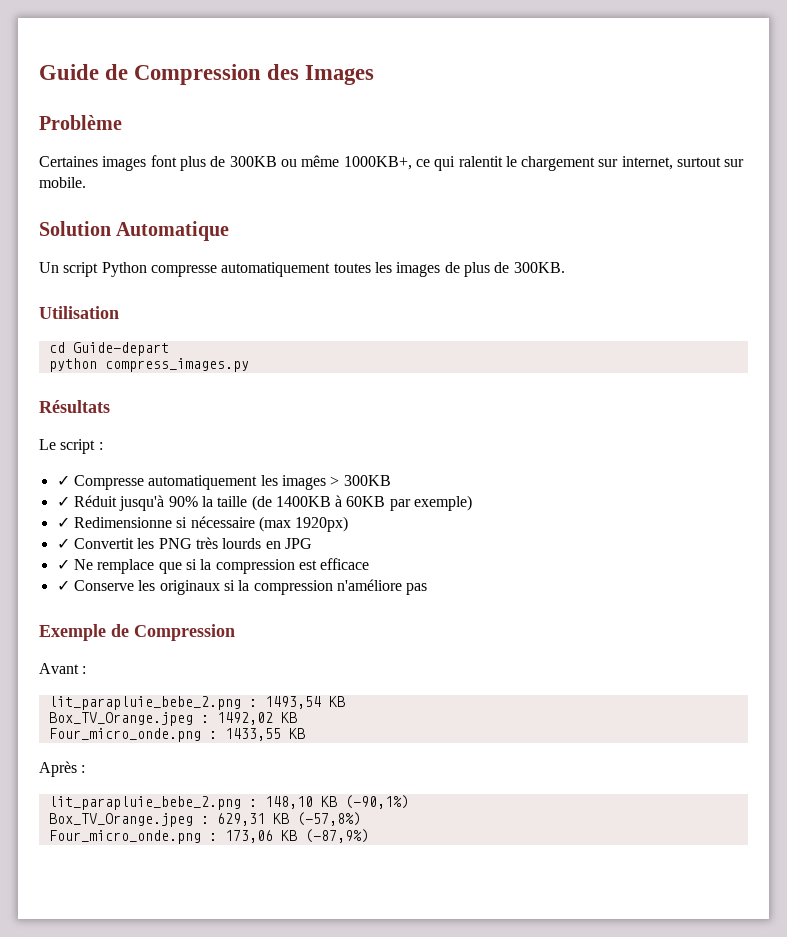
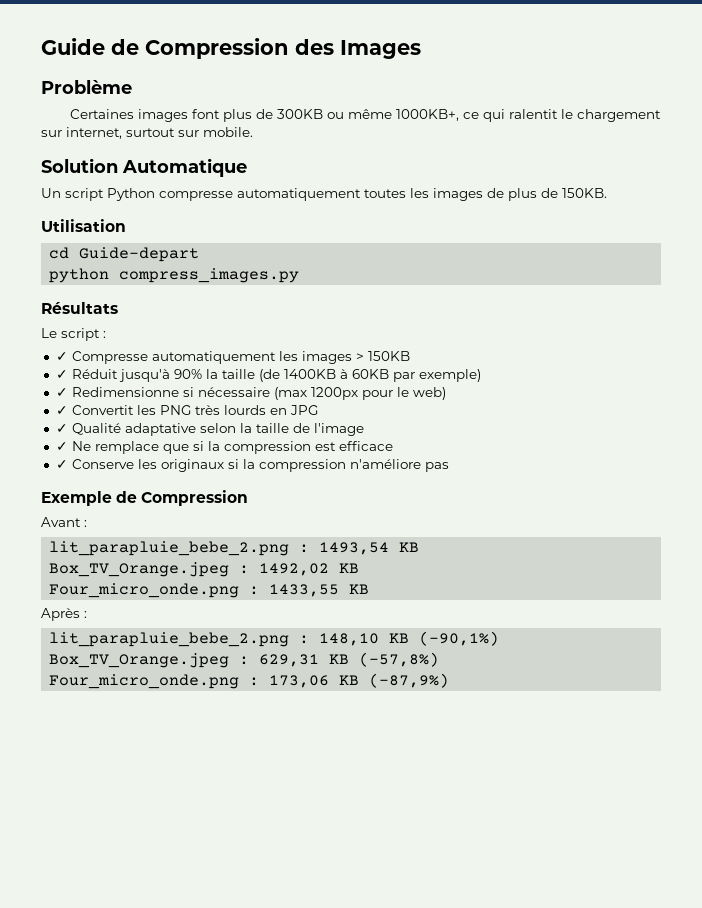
- Un script Python compresse automatiquement toutes les images de plus de 300KB.
+ Un script Python compresse automatiquement toutes les images de plus de 150KB.
- ✓ Compresse automatiquement les images > 300KB
+ ✓ Compresse automatiquement les images > 150KB
- ✓ Redimensionne si nécessaire (max 1920px)
+ ✓ Redimensionne si nécessaire (max 1200px pour le web)
+ ✓ Qualité adaptative selon la taille de l'image

